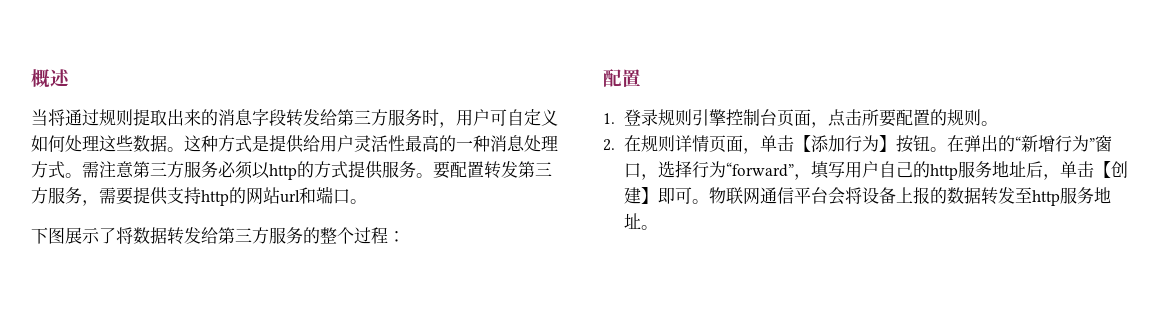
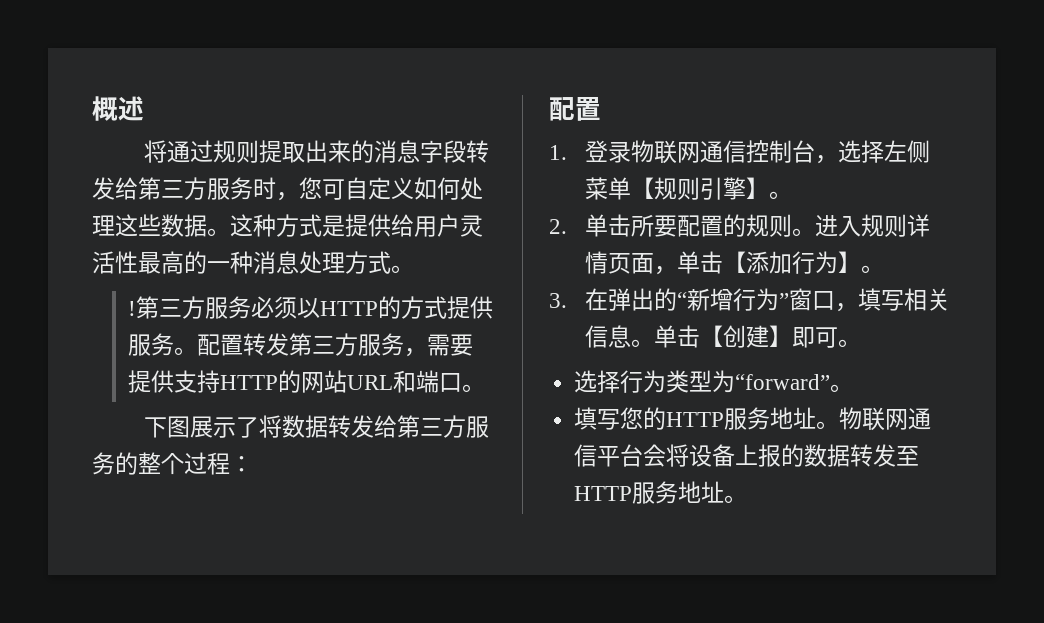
- 当将通过规则提取出来的消息字段转发给第三方服务时，用户可自定义如何处理这些数据。
+ 将通过规则提取出来的消息字段转发给第三方服务时，您可自定义如何处理这些数据。
- 这种方式是提供给用户灵活性最高的一种消息处理方式。需注意第三方服务必须以http的方式提供服务。
+ 这种方式是提供给用户灵活性最高的一种消息处理方式。
+ !第三方服务必须以HTTP的方式提供服务。
- 要配置转发第三方服务，需要提供支持http的网站url和端口。
+ 配置转发第三方服务，需要提供支持HTTP的网站URL和端口。
- 1.登录规则引擎控制台页面，点击所要配置的规则。
- 2.在规则详情页面，单击【添加行为】按钮。在弹出的“新增行为”窗口，选择行为“forward”，填写用户自己的http服务地址后，单击【创建】即可。
+ 1.登录物联网通信控制台，选择左侧菜单【规则引擎】。
+ 2.单击所要配置的规则。进入规则详情页面，单击【添加行为】。
+ 3.在弹出的“新增行为”窗口，填写相关信息。单击【创建】即可。
+ 选择行为类型为“forward”。
+ 填写您的HTTP服务地址。
- 物联网通信平台会将设备上报的数据转发至http服务地址。
+ 物联网通信平台会将设备上报的数据转发至HTTP服务地址。

